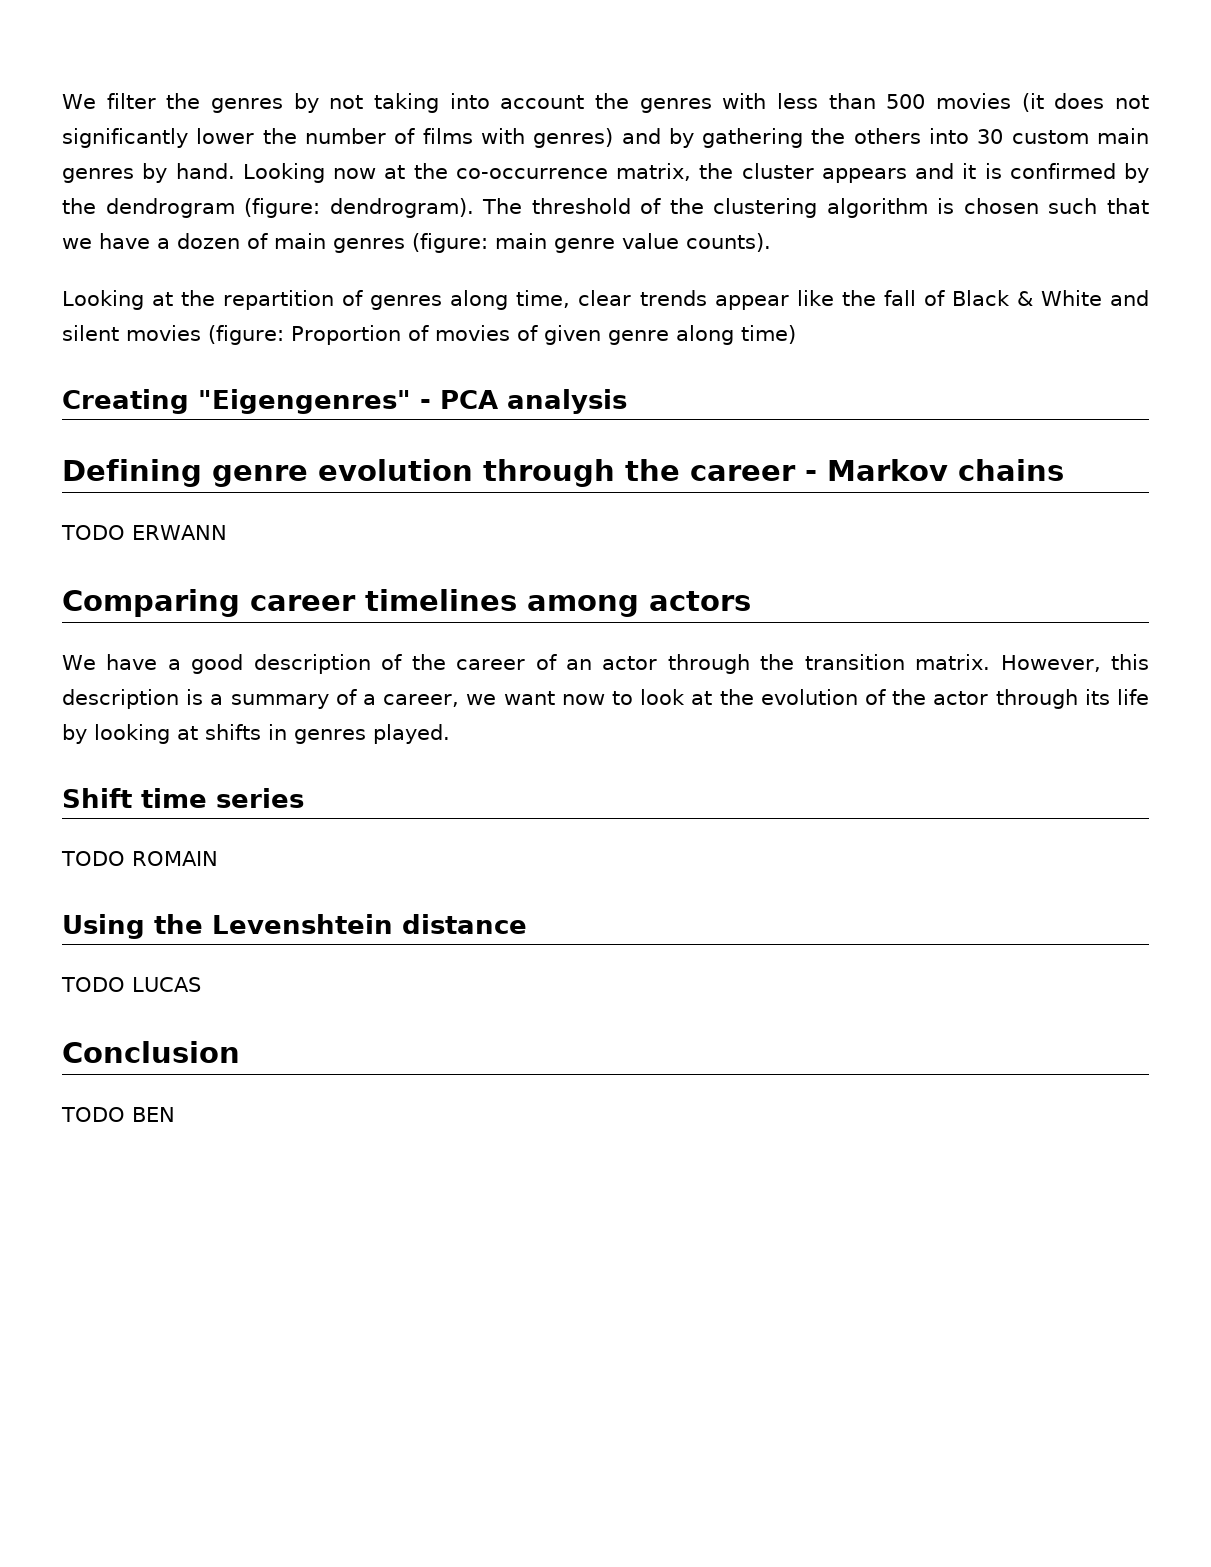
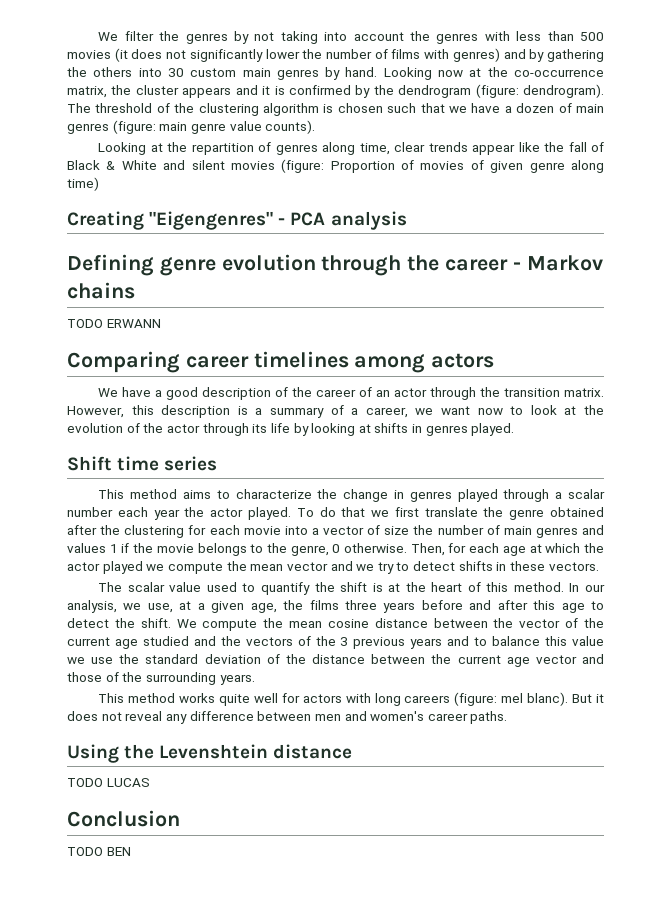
- TODO ROMAIN
+ This method aims to characterize the change in genres played through a scalar number each year the actor played. To do that we first translate the genre obtained after the clustering for each movie into a vector of size the number of main genres and values 1 if the movie belongs to the genre, 0 otherwise. Then, for each age at which the actor played we compute the mean vector and we try to detect shifts in these vectors.
+ The scalar value used to quantify the shift is at the heart of this method. In our analysis, we use, at a given age, the films three years before and after this age to detect the shift. We compute the mean cosine distance between the vector of the current age studied and the vectors of the 3 previous years and to balance this value we use the standard deviation of the distance between the current age vector and those of the surrounding years.
+ This method works quite well for actors with long careers (figure: mel blanc). But it does not reveal any difference between men and women's career paths.

